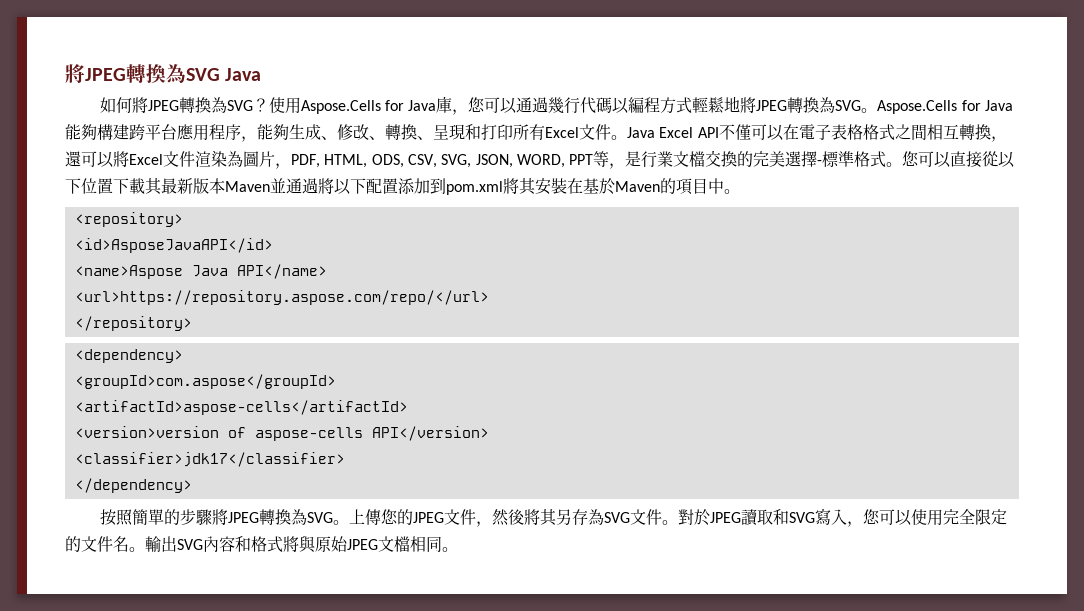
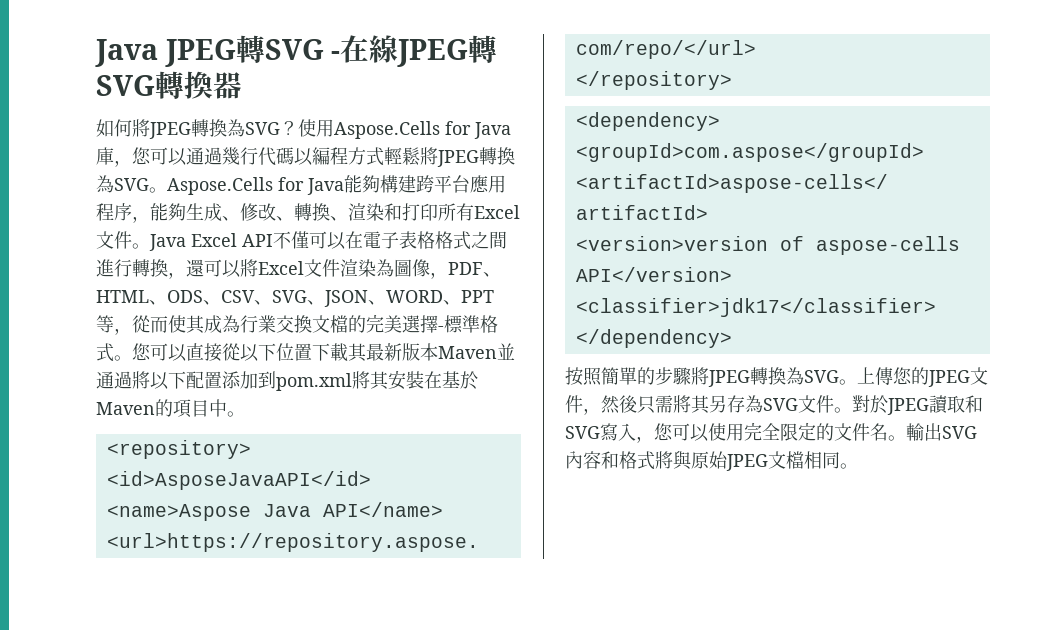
- 將JPEG轉換為SVG Java
+ Java JPEG轉SVG -在線JPEG轉SVG轉換器
- 使用Aspose.Cells for Java庫，您可以通過幾行代碼以編程方式輕鬆地將JPEG轉換為SVG。
+ 使用Aspose.Cells for Java庫，您可以通過幾行代碼以編程方式輕鬆將JPEG轉換為SVG。
- Aspose.Cells for Java能夠構建跨平台應用程序，能夠生成、修改、轉換、呈現和打印所有Excel文件。
+ Aspose.Cells for Java能夠構建跨平台應用程序，能夠生成、修改、轉換、渲染和打印所有Excel文件。
- Java Excel API不僅可以在電子表格格式之間相互轉換，還可以將Excel文件渲染為圖片，PDF, HTML, ODS, CSV, SVG, JSON, WORD, PPT等，是行業文檔交換的完美選擇-標準格式。
+ Java Excel API不僅可以在電子表格格式之間進行轉換，還可以將Excel文件渲染為圖像，PDF、HTML、ODS、CSV、SVG、JSON、WORD、PPT等，從而使其成為行業交換文檔的完美選擇-標準格式。
- 上傳您的JPEG文件，然後將其另存為SVG文件。
+ 上傳您的JPEG文件，然後只需將其另存為SVG文件。

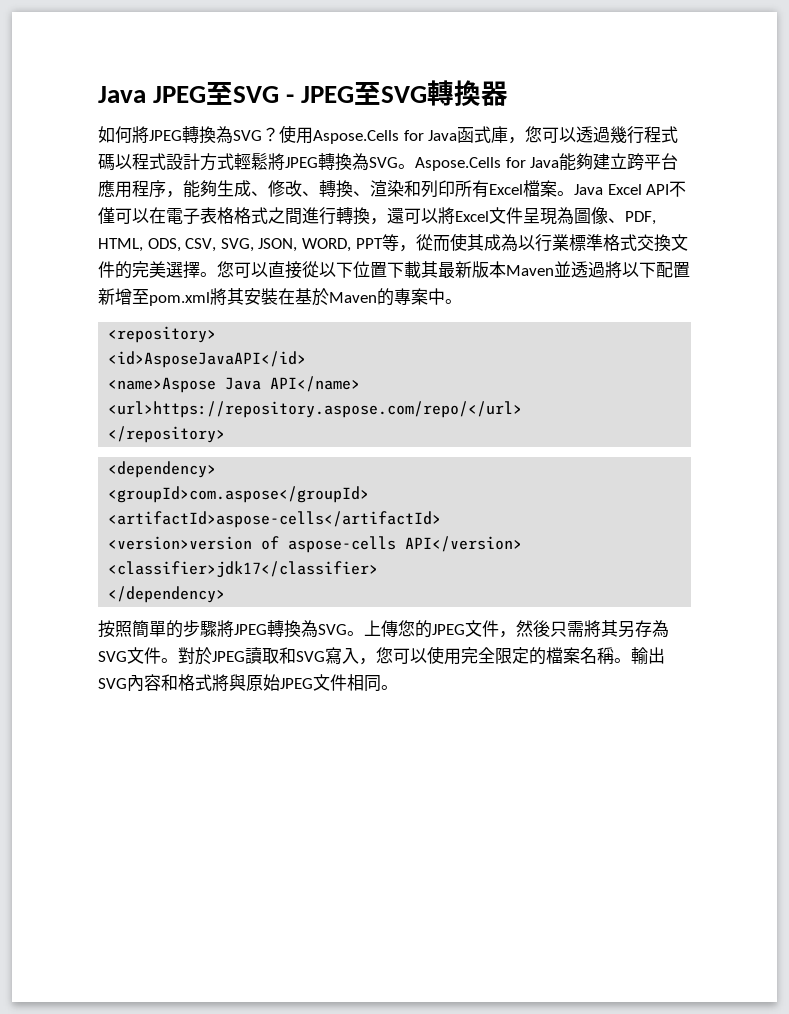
- Java JPEG轉SVG -在線JPEG轉SVG轉換器
+ Java JPEG至SVG - JPEG至SVG轉換器
- 使用Aspose.Cells for Java庫，您可以通過幾行代碼以編程方式輕鬆將JPEG轉換為SVG。
+ 使用Aspose.Cells for Java函式庫，您可以透過幾行程式碼以程式設計方式輕鬆將JPEG轉換為SVG。
- Aspose.Cells for Java能夠構建跨平台應用程序，能夠生成、修改、轉換、渲染和打印所有Excel文件。
+ Aspose.Cells for Java能夠建立跨平台應用程序，能夠生成、修改、轉換、渲染和列印所有Excel檔案。
- Java Excel API不僅可以在電子表格格式之間進行轉換，還可以將Excel文件渲染為圖像，PDF、HTML、ODS、CSV、SVG、JSON、WORD、PPT等，從而使其成為行業交換文檔的完美選擇-標準格式。
+ Java Excel API不僅可以在電子表格格式之間進行轉換，還可以將Excel文件呈現為圖像、PDF, HTML, ODS, CSV, SVG, JSON, WORD, PPT等，從而使其成為以行業標準格式交換文件的完美選擇。
- 您可以直接從以下位置下載其最新版本Maven並通過將以下配置添加到pom.xml將其安裝在基於Maven的項目中。
+ 您可以直接從以下位置下載其最新版本Maven並透過將以下配置新增至pom.xml將其安裝在基於Maven的專案中。
- 對於JPEG讀取和SVG寫入，您可以使用完全限定的文件名。
+ 對於JPEG讀取和SVG寫入，您可以使用完全限定的檔案名稱。
- 輸出SVG內容和格式將與原始JPEG文檔相同。
+ 輸出SVG內容和格式將與原始JPEG文件相同。

